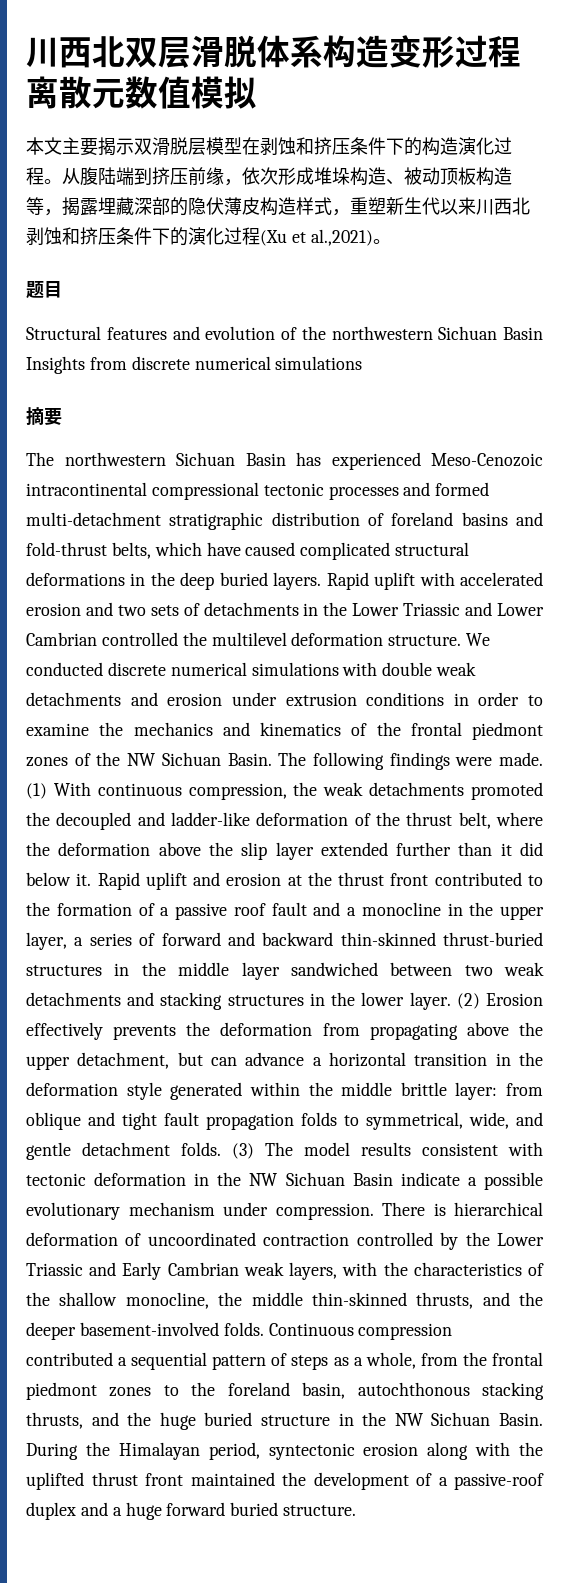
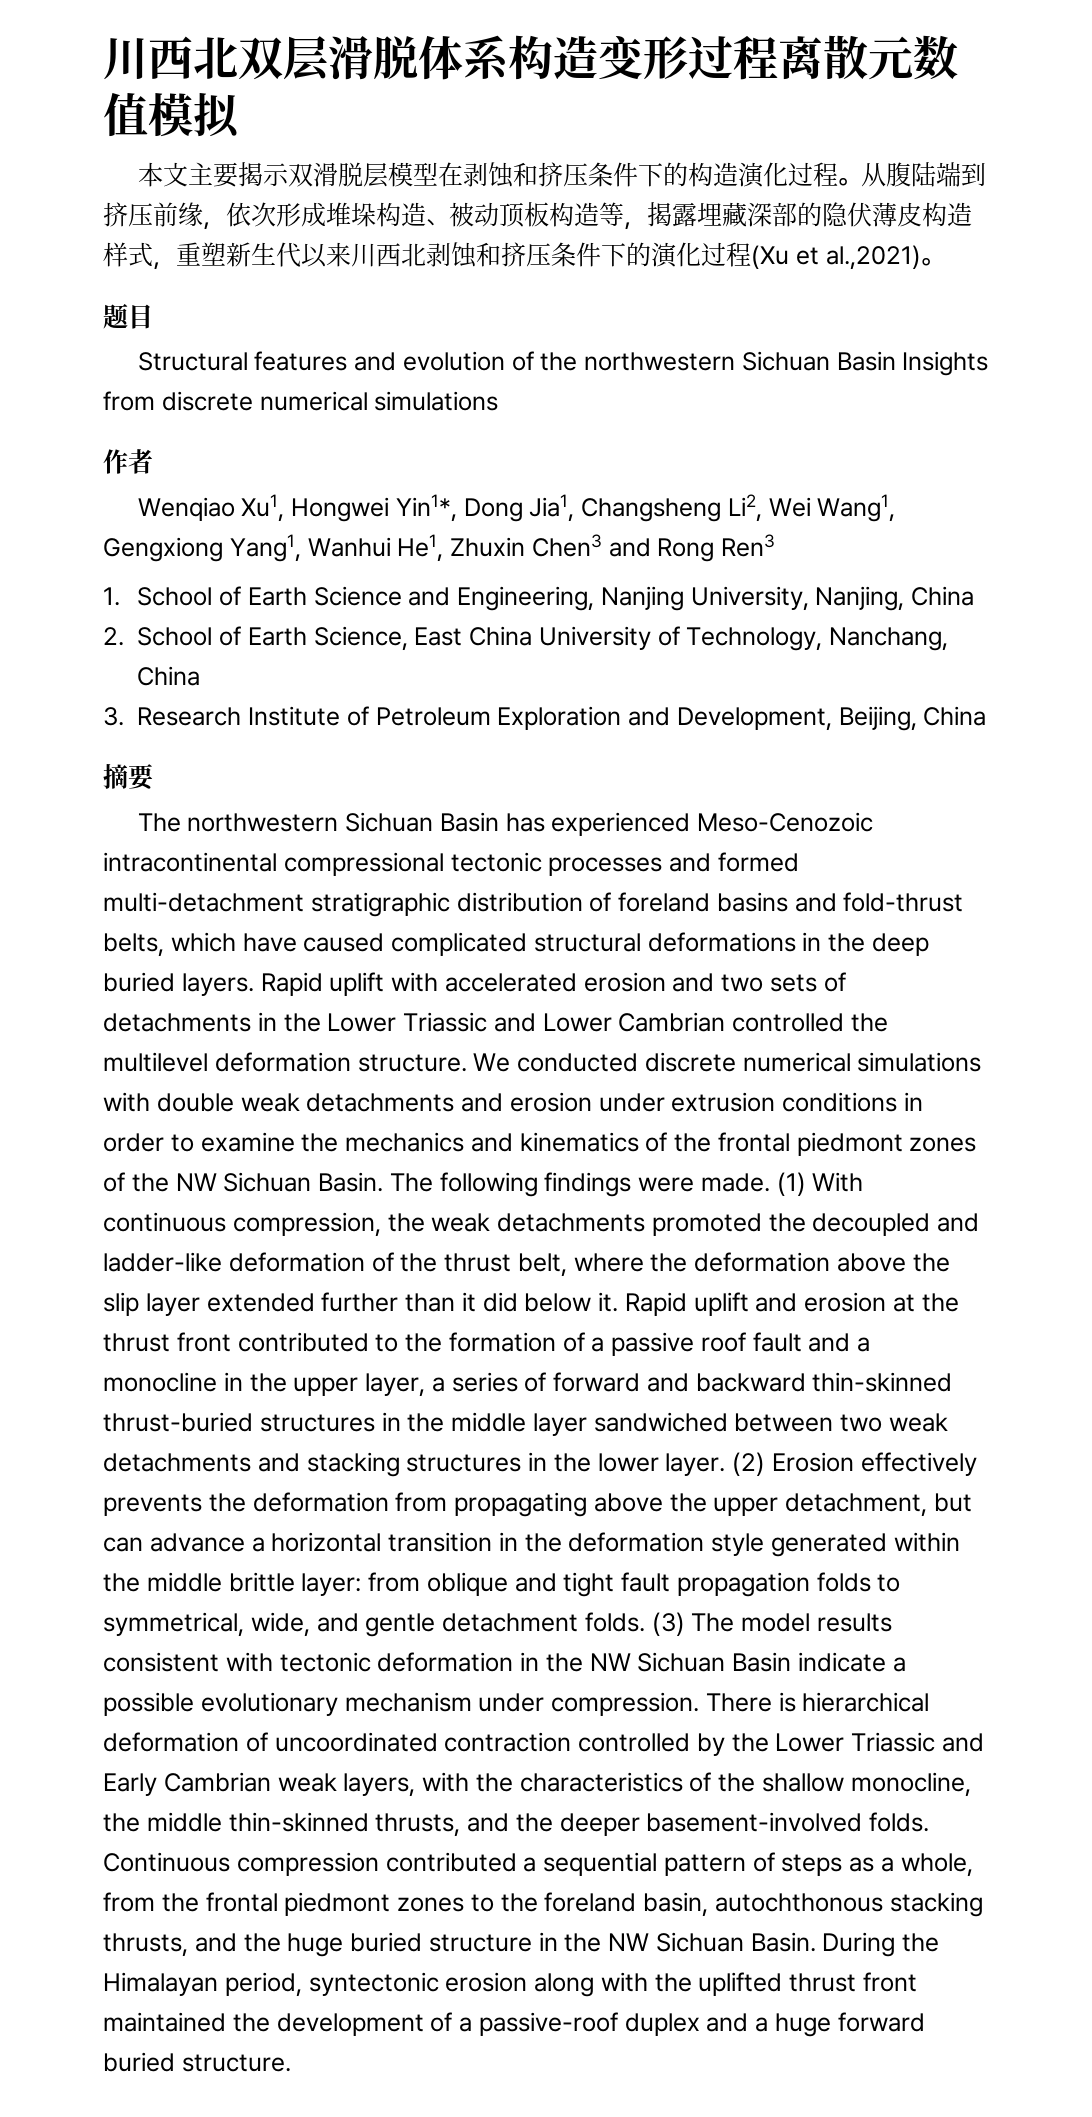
+ 作者
+ Wenqiao Xu1, Hongwei Yin1*, Dong Jia1, Changsheng Li2, Wei Wang1, Gengxiong Yang1, Wanhui He1, Zhuxin Chen3 and Rong Ren3
+ 1. School of Earth Science and Engineering, Nanjing University, Nanjing, China
+ 2. School of Earth Science, East China University of Technology, Nanchang, China
+ 3. Research Institute of Petroleum Exploration and Development, Beijing, China

